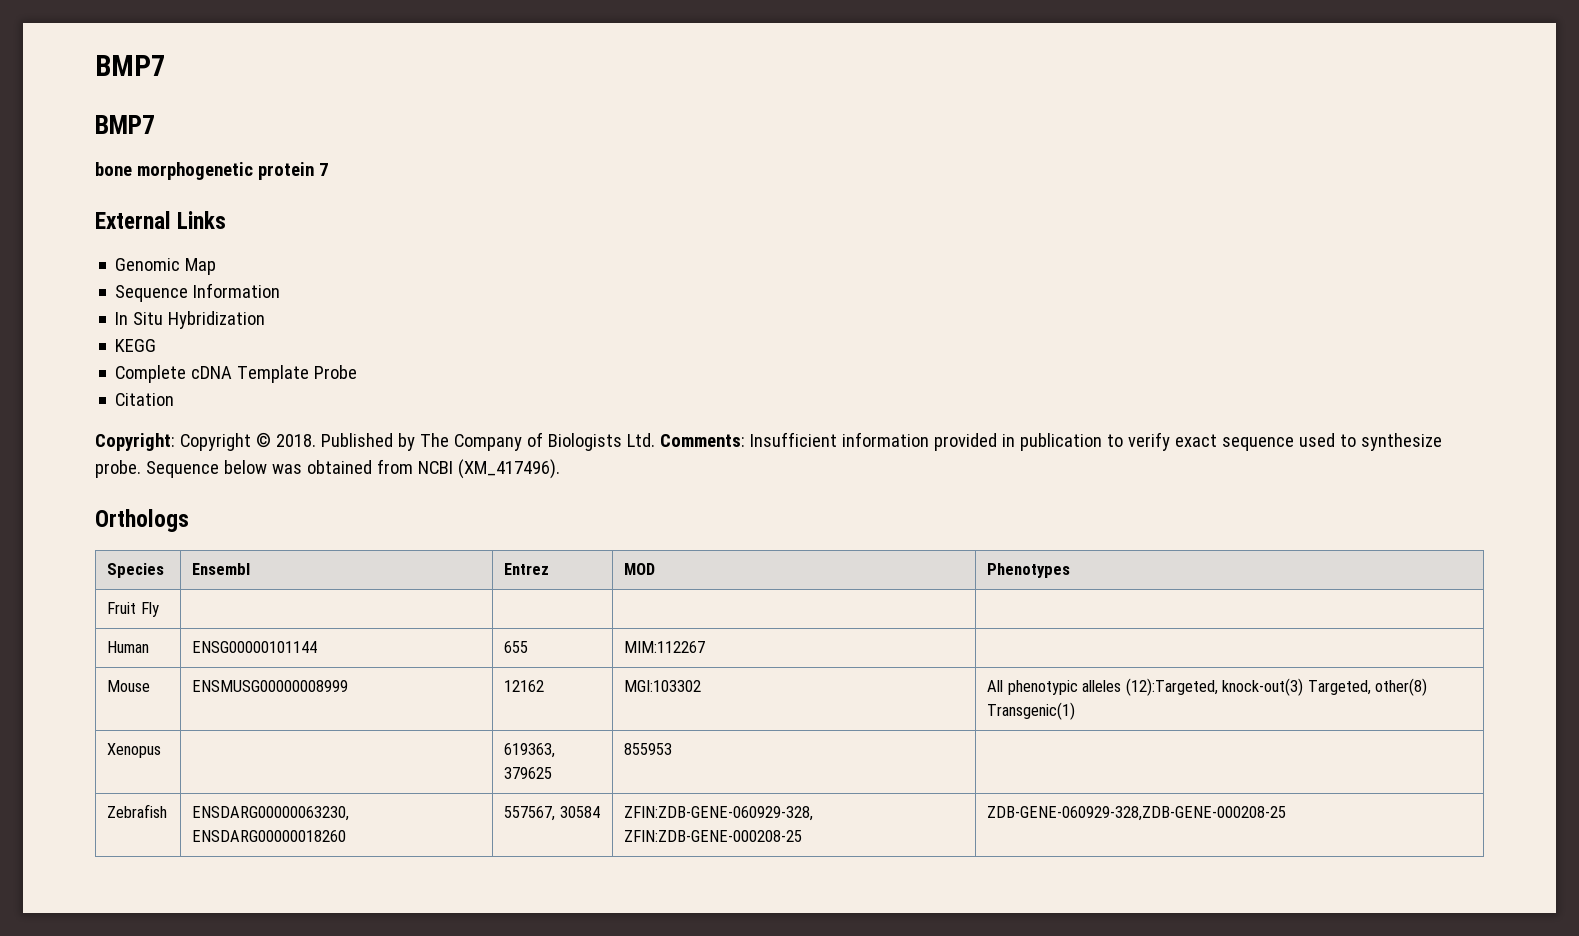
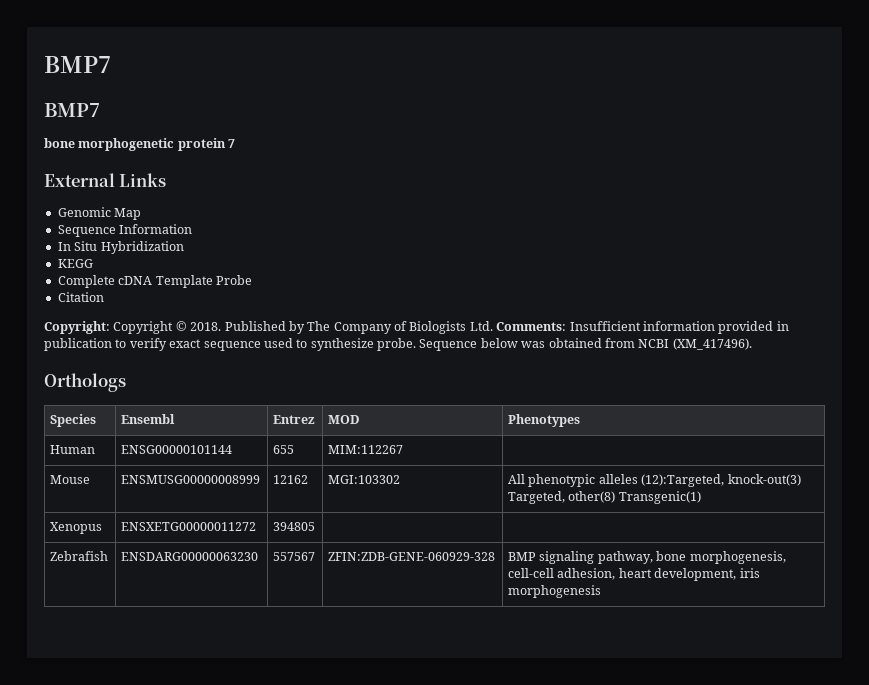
- Fruit Fly | | | |
- Xenopus | | 619363, 379625 | 855953 |
- Zebrafish | ENSDARG00000063230, ENSDARG00000018260 | 557567, 30584 | ZFIN:ZDB-GENE-060929-328, ZFIN:ZDB-GENE-000208-25 | ZDB-GENE-060929-328,ZDB-GENE-000208-25
+ Xenopus | ENSXETG00000011272 | 394805 | |
+ Zebrafish | ENSDARG00000063230 | 557567 | ZFIN:ZDB-GENE-060929-328 | BMP signaling pathway, bone morphogenesis, cell-cell adhesion, heart development, iris morphogenesis

